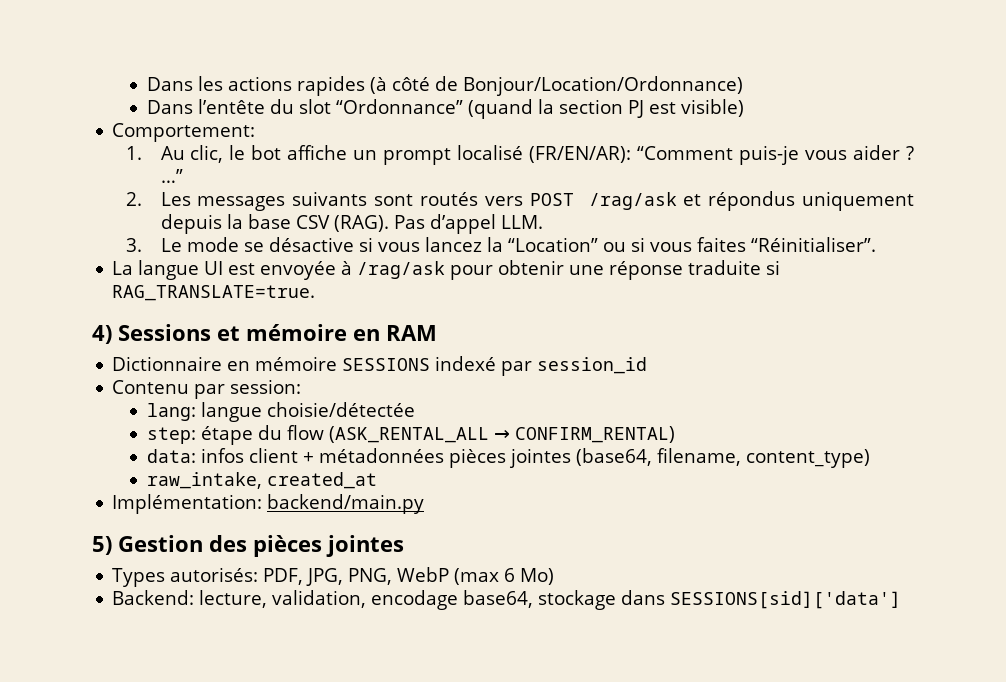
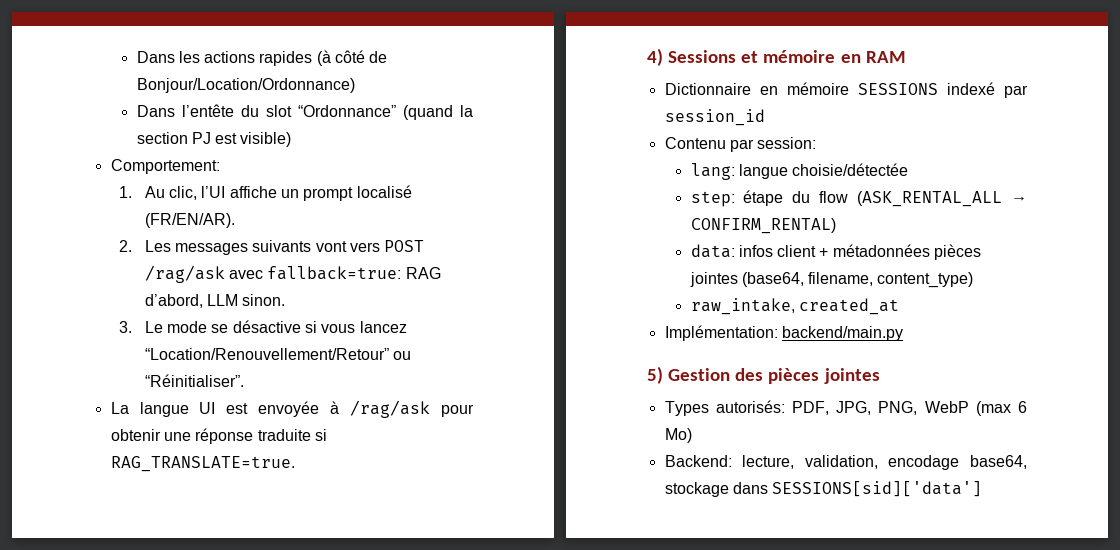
- 1. Au clic, le bot affiche un prompt localisé (FR/EN/AR): “Comment puis-je vous aider ? …”
+ 1. Au clic, l’UI affiche un prompt localisé (FR/EN/AR).
- 2. Les messages suivants sont routés vers POST /rag/ask et répondus uniquement depuis la base CSV (RAG). Pas d’appel LLM.
+ 2. Les messages suivants vont vers POST /rag/ask avec fallback=true: RAG d’abord, LLM sinon.
- 3. Le mode se désactive si vous lancez la “Location” ou si vous faites “Réinitialiser”.
+ 3. Le mode se désactive si vous lancez “Location/Renouvellement/Retour” ou “Réinitialiser”.

